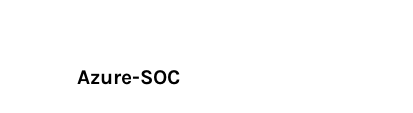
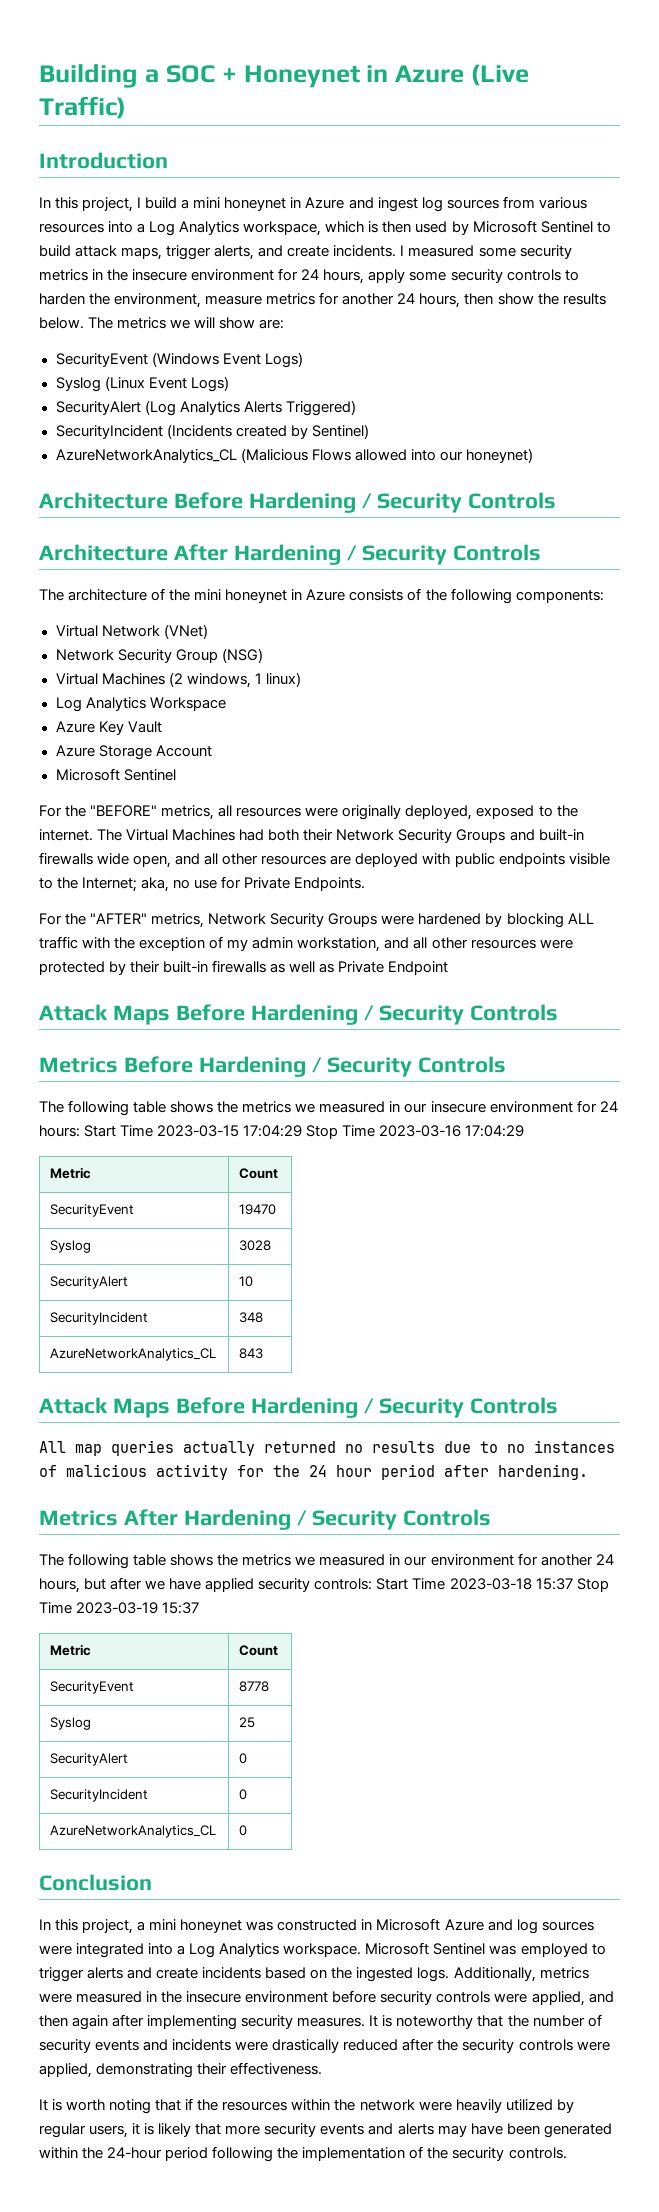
- Azure-SOC
+ Building a SOC + Honeynet in Azure (Live Traffic)
+ Introduction
+ In this project, I build a mini honeynet in Azure and ingest log sources from various resources into a Log Analytics workspace, which is then used by Microsoft Sentinel to build attack maps, trigger alerts, and create incidents. I measured some security metrics in the insecure environment for 24 hours, apply some security controls to harden the environment, measure metrics for another 24 hours, then show the results below. The metrics we will show are:
+ SecurityEvent (Windows Event Logs)
+ Syslog (Linux Event Logs)
+ SecurityAlert (Log Analytics Alerts Triggered)
+ SecurityIncident (Incidents created by Sentinel)
+ AzureNetworkAnalytics_CL (Malicious Flows allowed into our honeynet)
+ Architecture Before Hardening / Security Controls
+ Architecture After Hardening / Security Controls
+ The architecture of the mini honeynet in Azure consists of the following components:
+ Virtual Network (VNet)
+ Network Security Group (NSG)
+ Virtual Machines (2 windows, 1 linux)
+ Log Analytics Workspace
+ Azure Key Vault
+ Azure Storage Account
+ Microsoft Sentinel
+ For the "BEFORE" metrics, all resources were originally deployed, exposed to the internet. The Virtual Machines had both their Network Security Groups and built-in firewalls wide open, and all other resources are deployed with public endpoints visible to the Internet; aka, no use for Private Endpoints.
+ For the "AFTER" metrics, Network Security Groups were hardened by blocking ALL traffic with the exception of my admin workstation, and all other resources were protected by their built-in firewalls as well as Private Endpoint
+ Attack Maps Before Hardening / Security Controls
+ Metrics Before Hardening / Security Controls
+ The following table shows the metrics we measured in our insecure environment for 24 hours: Start Time 2023-03-15 17:04:29 Stop Time 2023-03-16 17:04:29
+ Metric | Count
+ SecurityEvent | 19470
+ Syslog | 3028
+ SecurityAlert | 10
+ SecurityIncident | 348
+ AzureNetworkAnalytics_CL | 843
+ Attack Maps Before Hardening / Security Controls
+ All map queries actually returned no results due to no instances of malicious activity for the 24 hour period after hardening.
+ Metrics After Hardening / Security Controls
+ The following table shows the metrics we measured in our environment for another 24 hours, but after we have applied security controls: Start Time 2023-03-18 15:37 Stop Time 2023-03-19 15:37
+ Metric | Count
+ SecurityEvent | 8778
+ Syslog | 25
+ SecurityAlert | 0
+ SecurityIncident | 0
+ AzureNetworkAnalytics_CL | 0
+ Conclusion
+ In this project, a mini honeynet was constructed in Microsoft Azure and log sources were integrated into a Log Analytics workspace. Microsoft Sentinel was employed to trigger alerts and create incidents based on the ingested logs. Additionally, metrics were measured in the insecure environment before security controls were applied, and then again after implementing security measures. It is noteworthy that the number of security events and incidents were drastically reduced after the security controls were applied, demonstrating their effectiveness.
+ It is worth noting that if the resources within the network were heavily utilized by regular users, it is likely that more security events and alerts may have been generated within the 24-hour period following the implementation of the security controls.

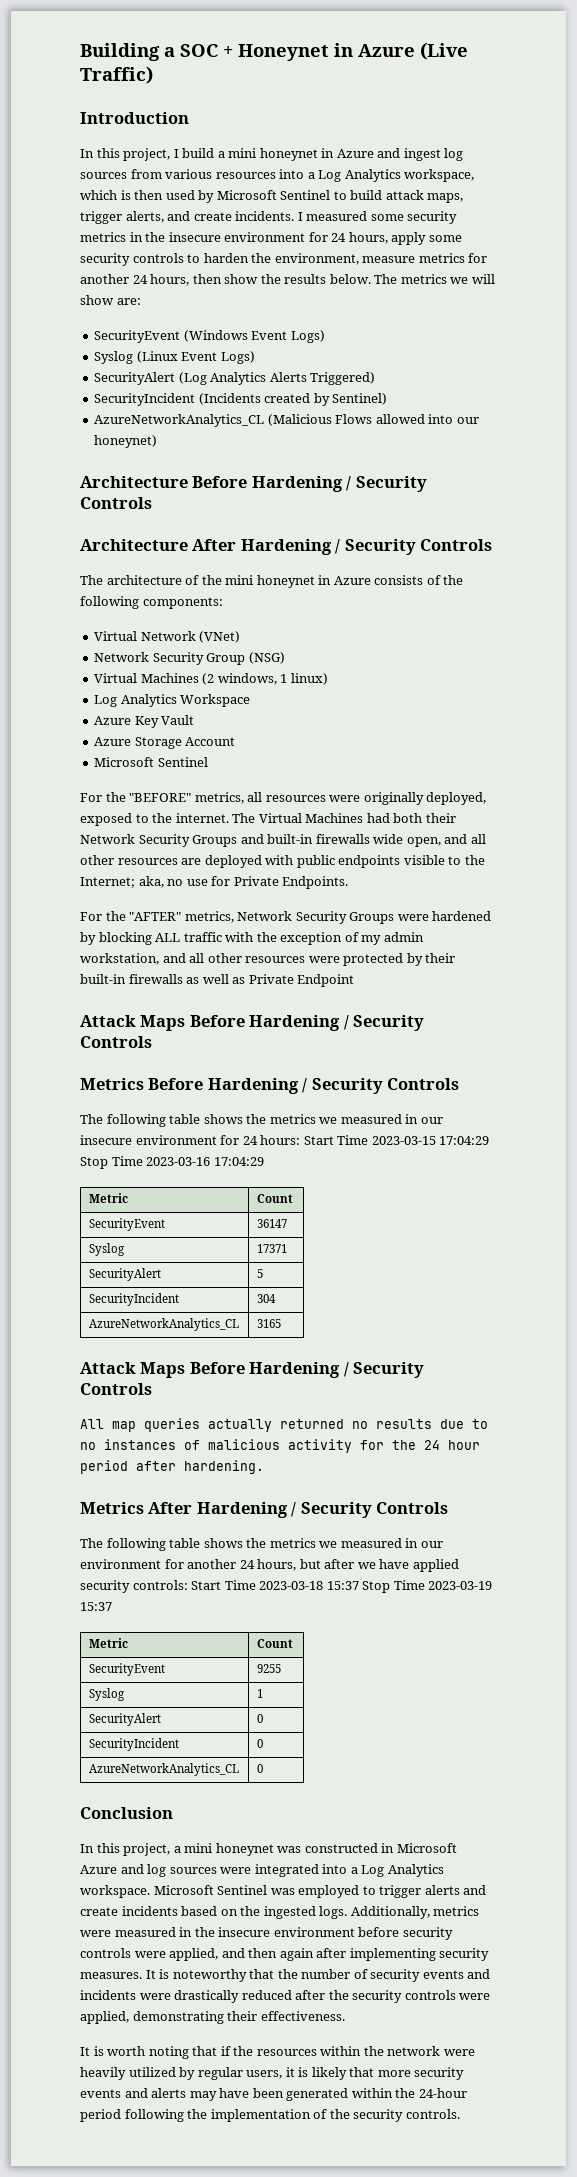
- SecurityEvent | 19470
- Syslog | 3028
- SecurityAlert | 10
- SecurityIncident | 348
- AzureNetworkAnalytics_CL | 843
+ SecurityEvent | 36147
+ Syslog | 17371
+ SecurityAlert | 5
+ SecurityIncident | 304
+ AzureNetworkAnalytics_CL | 3165
- SecurityEvent | 8778
- Syslog | 25
+ SecurityEvent | 9255
+ Syslog | 1

